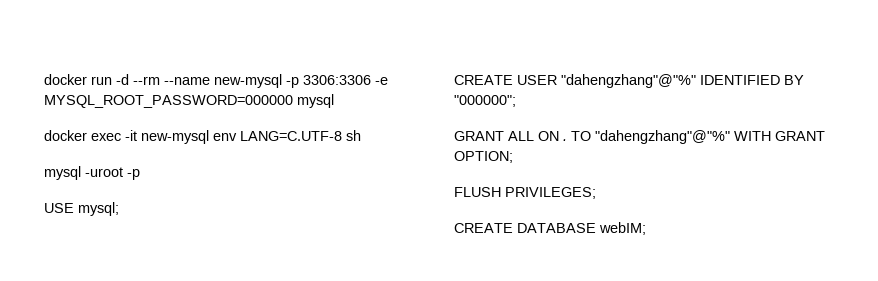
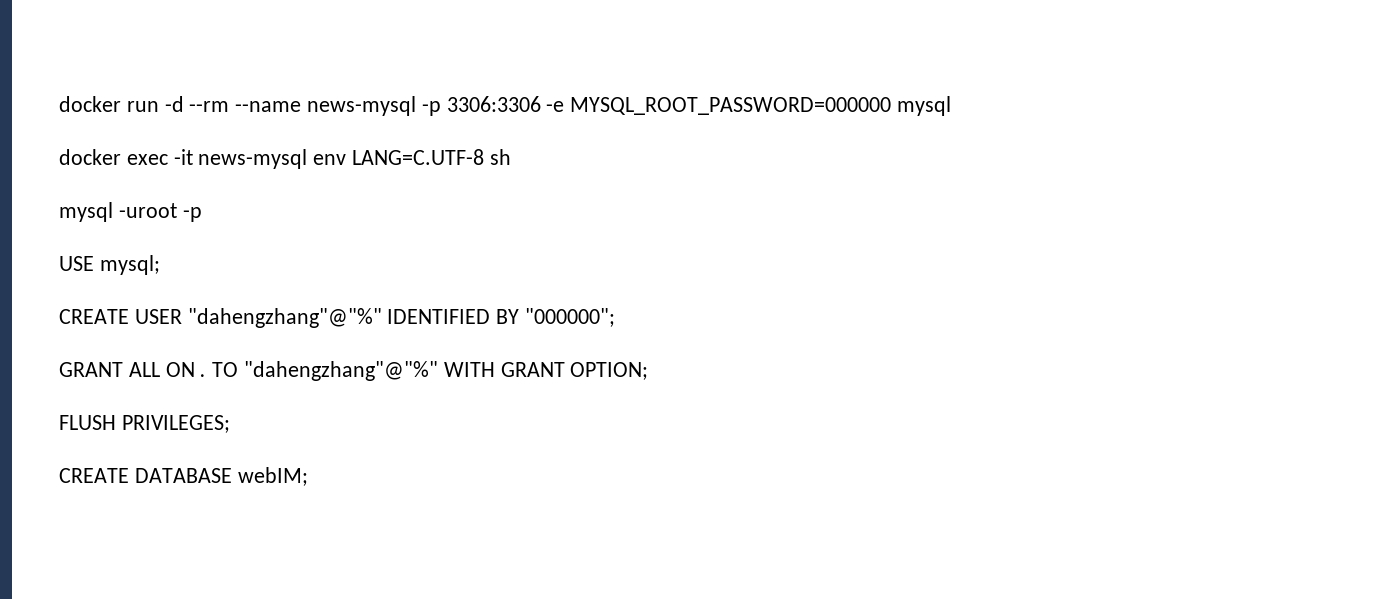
- docker run -d --rm --name new-mysql -p 3306:3306 -e MYSQL_ROOT_PASSWORD=000000 mysql
+ docker run -d --rm --name news-mysql -p 3306:3306 -e MYSQL_ROOT_PASSWORD=000000 mysql
- docker exec -it new-mysql env LANG=C.UTF-8 sh
+ docker exec -it news-mysql env LANG=C.UTF-8 sh

